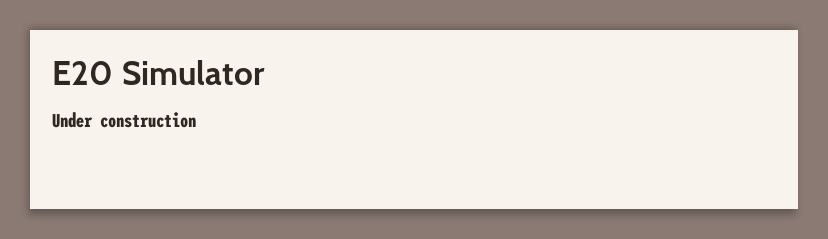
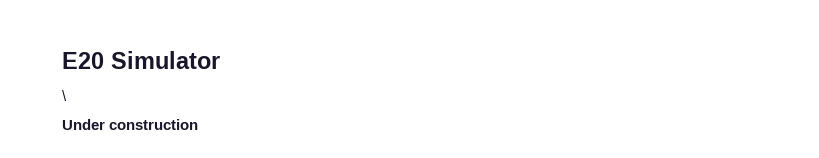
+ \

